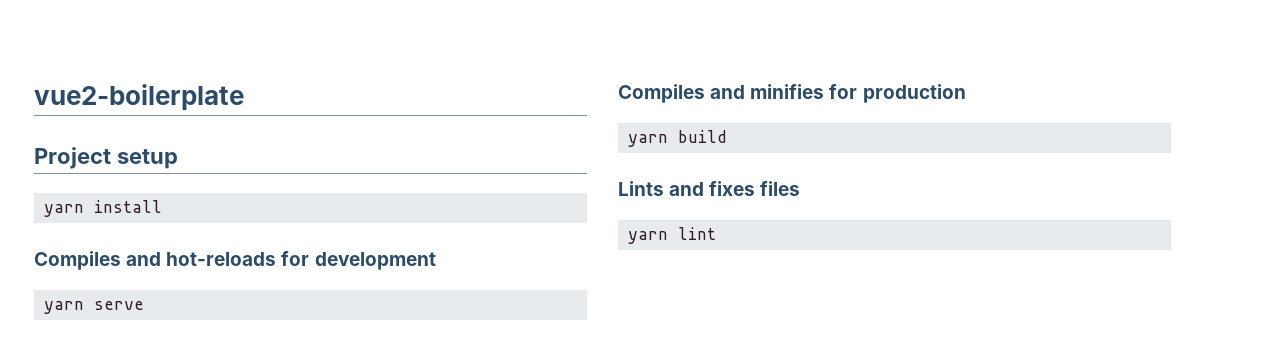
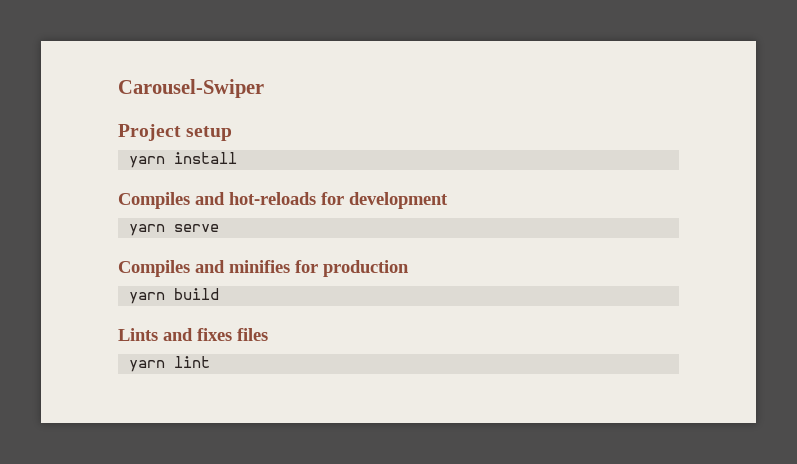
- vue2-boilerplate
+ Carousel-Swiper

